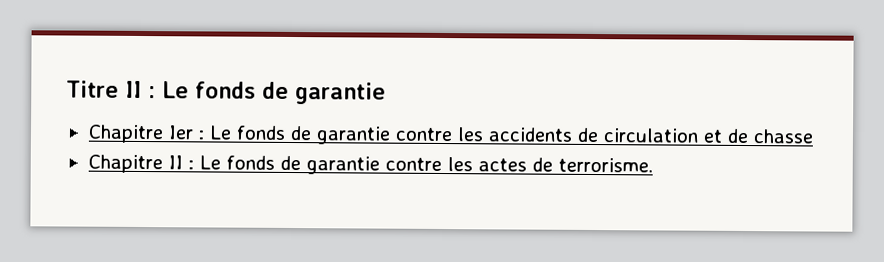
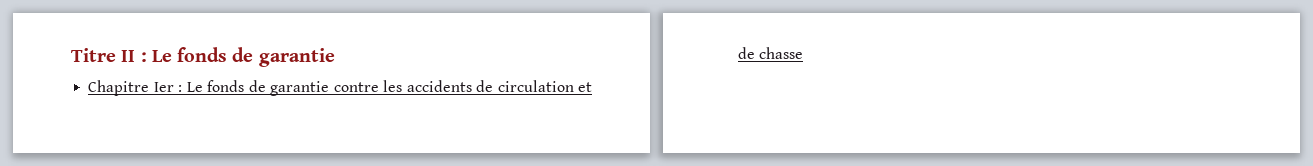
- Chapitre II : Le fonds de garantie contre les actes de terrorisme.

